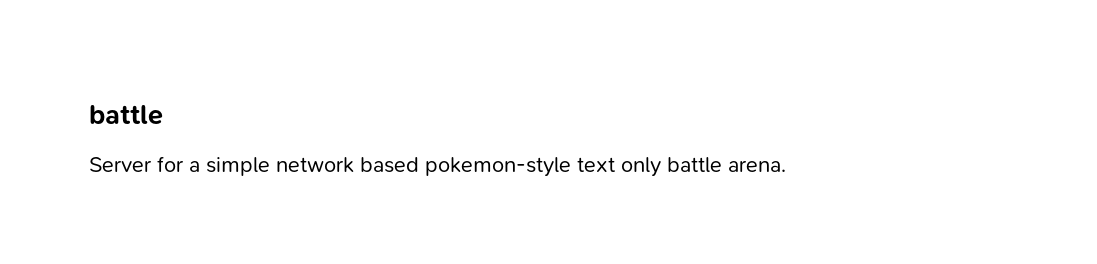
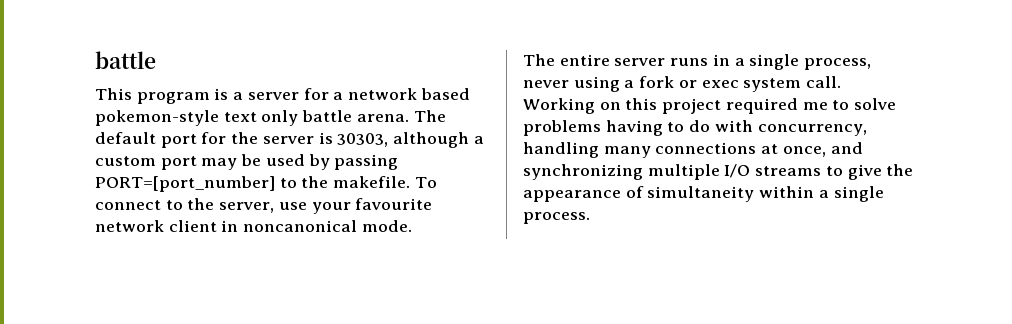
- Server for a simple network based pokemon-style text only battle arena.
+ This program is a server for a network based pokemon-style text only battle arena.
+ The default port for the server is 30303, although a custom port may be used by passing PORT=[port_number] to the makefile. To connect to the server, use your favourite network client in noncanonical mode.
+ The entire server runs in a single process, never using a fork or exec system call. Working on this project required me to solve problems having to do with concurrency, handling many connections at once, and synchronizing multiple I/O streams to give the appearance of simultaneity within a single process.

